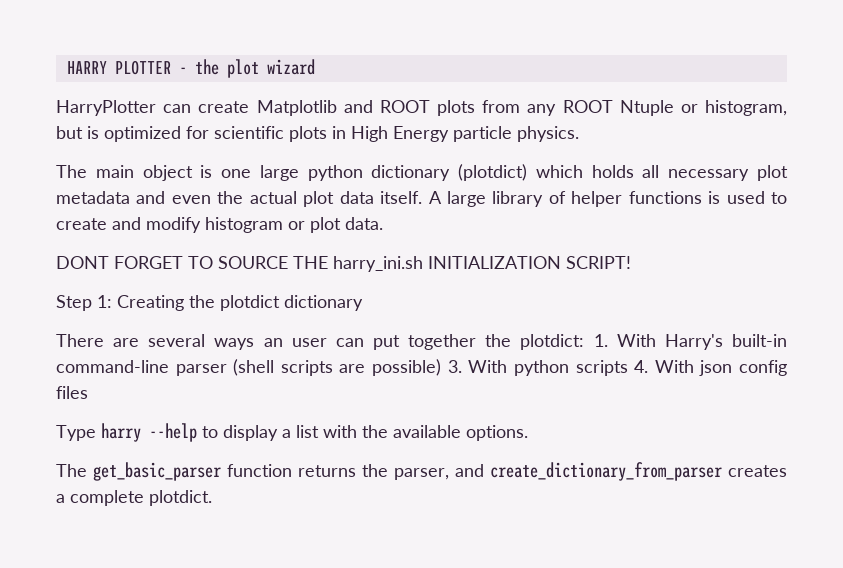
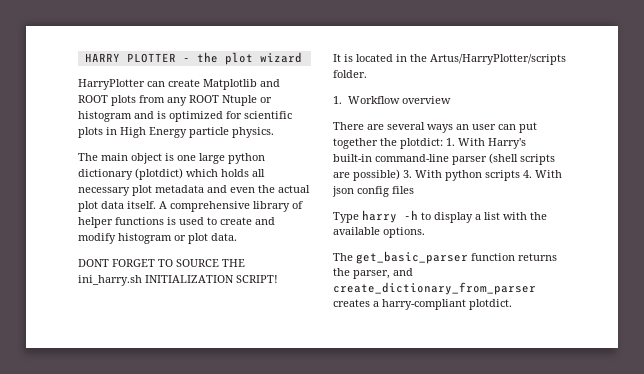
- HarryPlotter can create Matplotlib and ROOT plots from any ROOT Ntuple or histogram, but is optimized for scientific plots in High Energy particle physics.
+ HarryPlotter can create Matplotlib and ROOT plots from any ROOT Ntuple or histogram and is optimized for scientific plots in High Energy particle physics.
- A large library of helper functions is used to create and modify histogram or plot data.
+ A comprehensive library of helper functions is used to create and modify histogram or plot data.
- DONT FORGET TO SOURCE THE harry_ini.sh INITIALIZATION SCRIPT!
+ DONT FORGET TO SOURCE THE ini_harry.sh INITIALIZATION SCRIPT!
- Step 1: Creating the plotdict dictionary
+ It is located in the Artus/HarryPlotter/scripts folder.
+ 1. Workflow overview
- Type harry --help to display a list with the available options.
+ Type harry -h to display a list with the available options.
- The get_basic_parser function returns the parser, and create_dictionary_from_parser creates a complete plotdict.
+ The get_basic_parser function returns the parser, and create_dictionary_from_parser creates a harry-compliant plotdict.

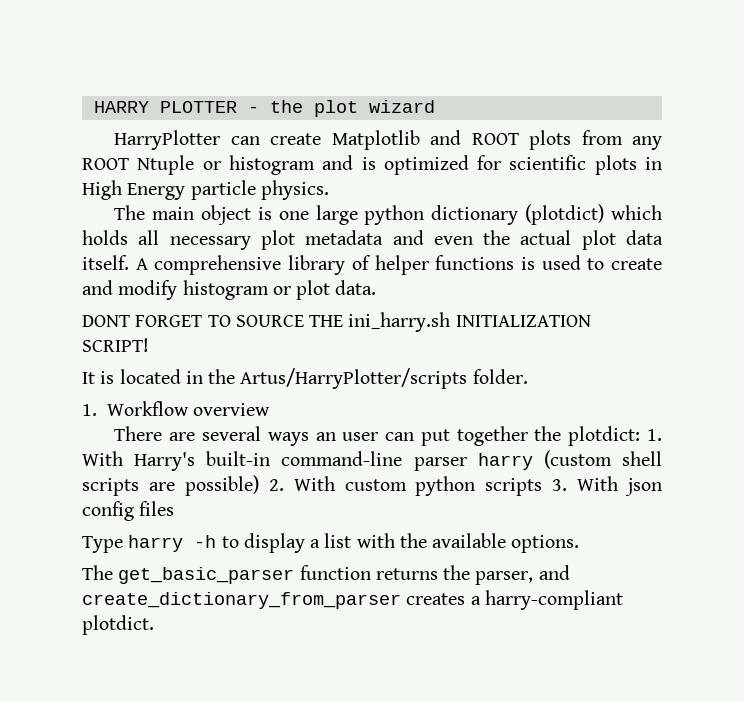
- There are several ways an user can put together the plotdict: 1. With Harry's built-in command-line parser (shell scripts are possible) 3. With python scripts 4. With json config files
+ There are several ways an user can put together the plotdict: 1. With Harry's built-in command-line parser harry (custom shell scripts are possible) 2. With custom python scripts 3. With json config files

